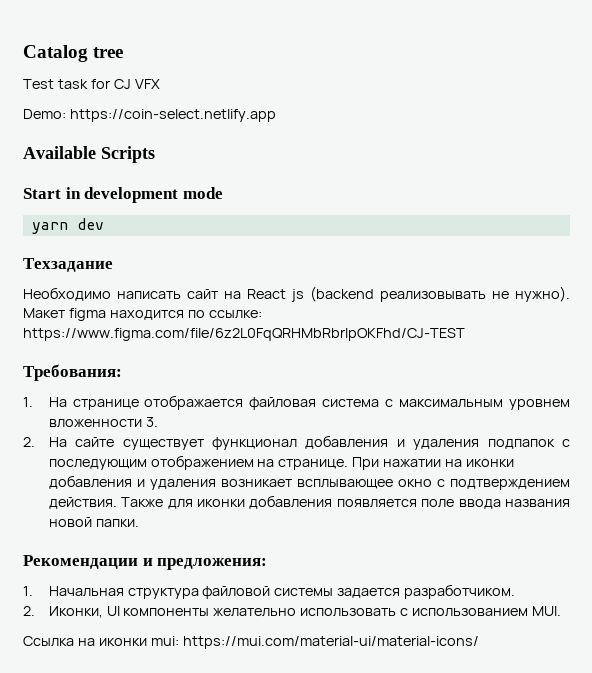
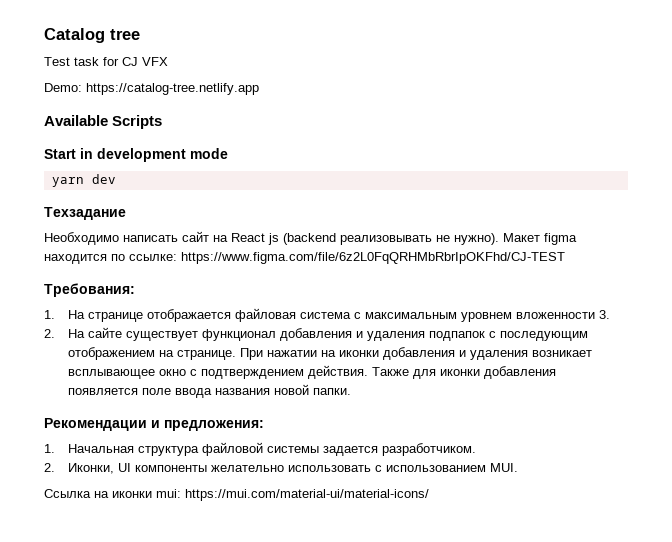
- Demo: https://coin-select.netlify.app
+ Demo: https://catalog-tree.netlify.app

